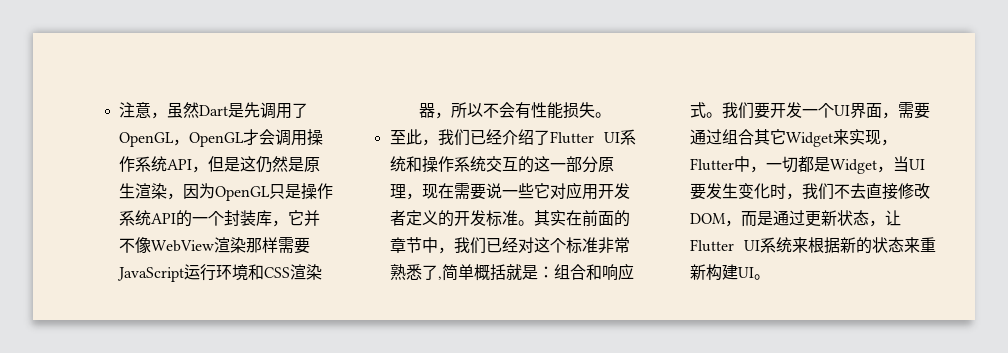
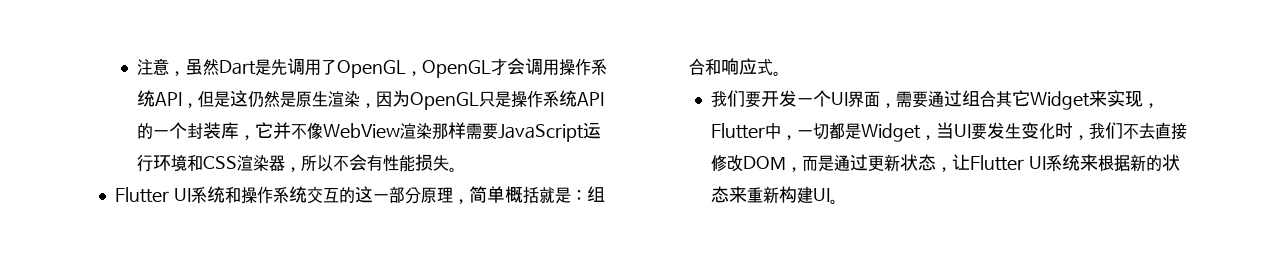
- 至此，我们已经介绍了Flutter UI系统和操作系统交互的这一部分原理，现在需要说一些它对应用开发者定义的开发标准。其实在前面的章节中，我们已经对这个标准非常熟悉了,简单概括就是：
+ Flutter UI系统和操作系统交互的这一部分原理，简单概括就是：
- 组合和响应式。我们要开发一个UI界面，需要通过组合其它Widget来实现，Flutter中，一切都是Widget，当UI要发生变化时，我们不去直接修改DOM，而是通过更新状态，让Flutter UI系统来根据新的状态来重新构建UI。
+ 组合和响应式。
+ 我们要开发一个UI界面，需要通过组合其它Widget来实现，Flutter中，一切都是Widget，当UI要发生变化时，我们不去直接修改DOM，而是通过更新状态，让Flutter UI系统来根据新的状态来重新构建UI。

